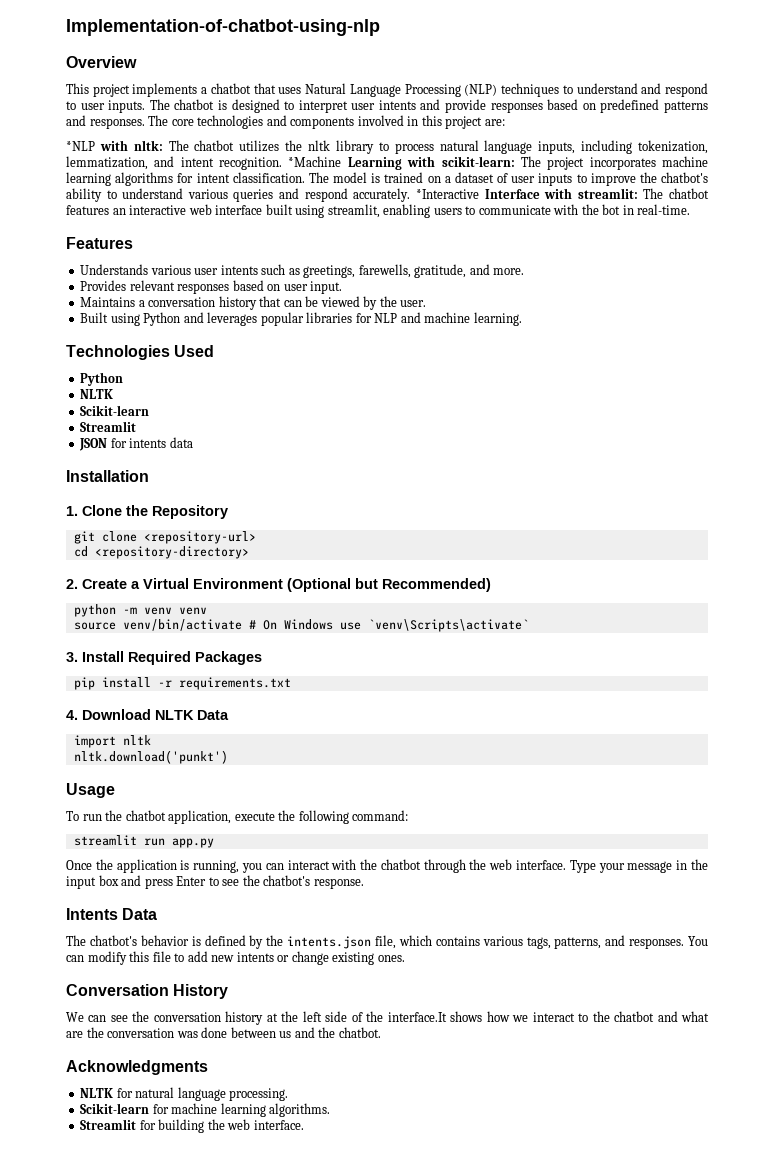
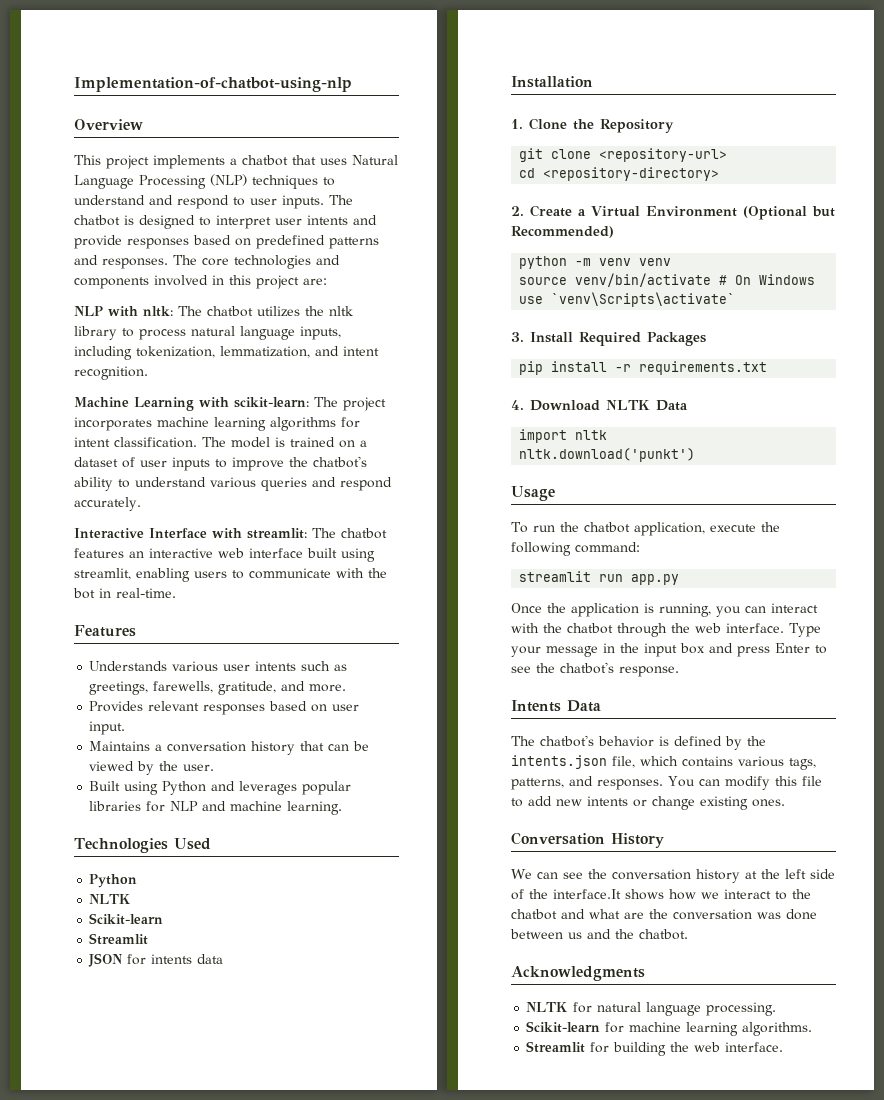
- *NLP with nltk: The chatbot utilizes the nltk library to process natural language inputs, including tokenization, lemmatization, and intent recognition. *Machine Learning with scikit-learn: The project incorporates machine learning algorithms for intent classification.
+ NLP with nltk: The chatbot utilizes the nltk library to process natural language inputs, including tokenization, lemmatization, and intent recognition.
+ Machine Learning with scikit-learn: The project incorporates machine learning algorithms for intent classification.
- The model is trained on a dataset of user inputs to improve the chatbot's ability to understand various queries and respond accurately. *Interactive Interface with streamlit: The chatbot features an interactive web interface built using streamlit, enabling users to communicate with the bot in real-time.
+ The model is trained on a dataset of user inputs to improve the chatbot's ability to understand various queries and respond accurately.
+ Interactive Interface with streamlit: The chatbot features an interactive web interface built using streamlit, enabling users to communicate with the bot in real-time.

